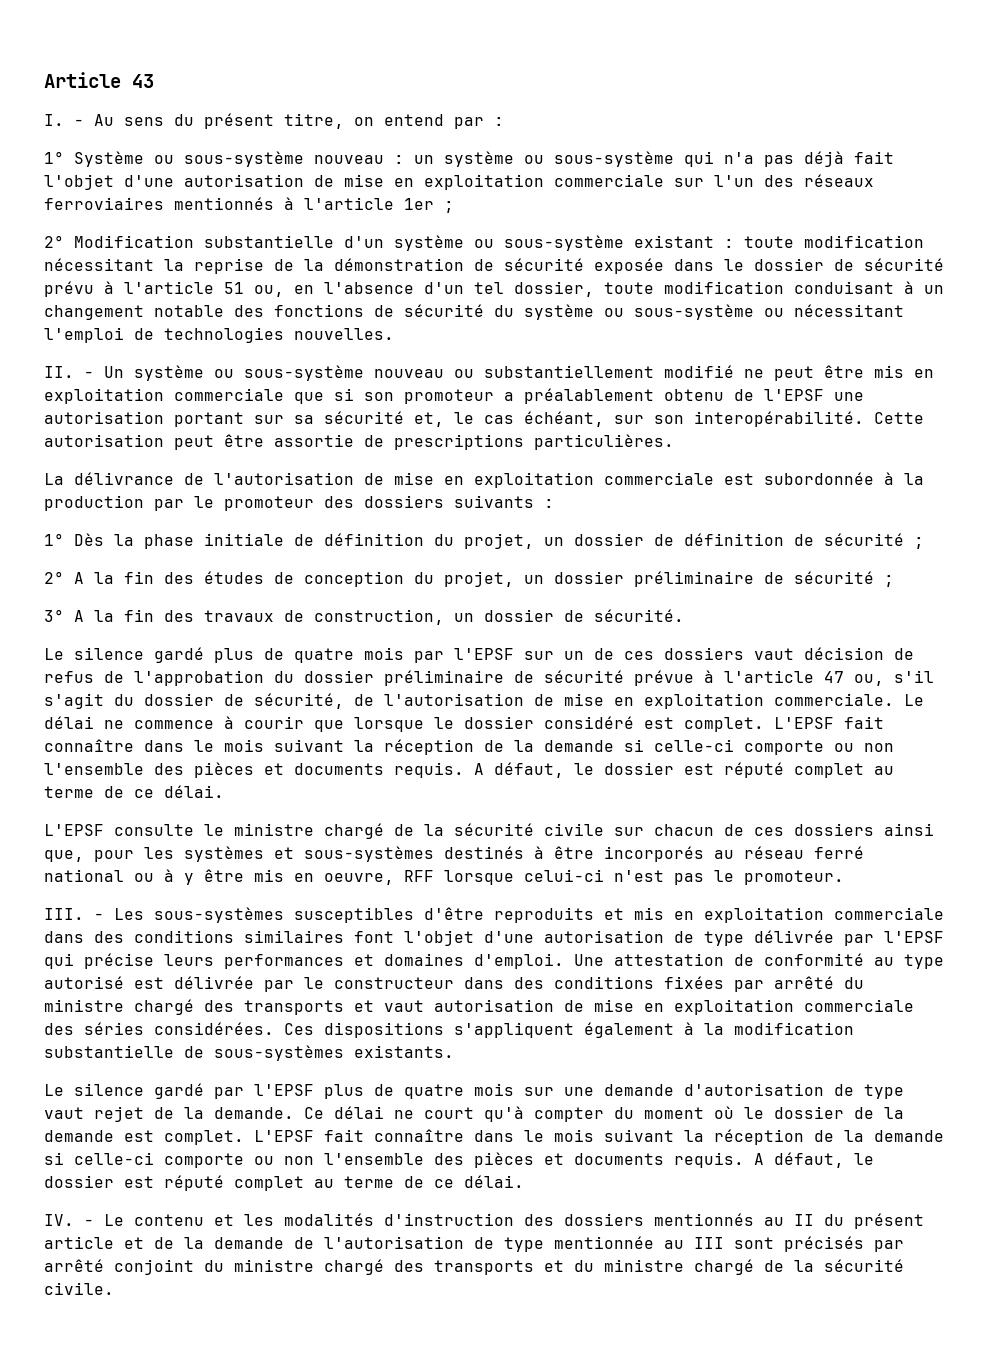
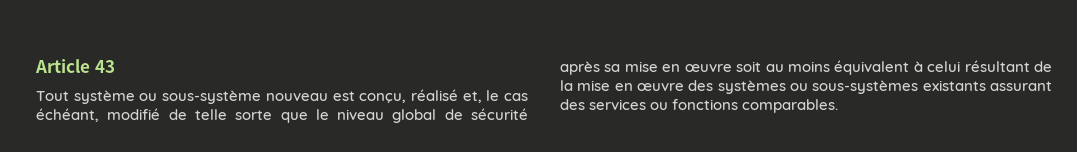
- I. - Au sens du présent titre, on entend par :
- 1° Système ou sous-système nouveau : un système ou sous-système qui n'a pas déjà fait l'objet d'une autorisation de mise en exploitation commerciale sur l'un des réseaux ferroviaires mentionnés à l'article 1er ;
- 2° Modification substantielle d'un système ou sous-système existant : toute modification nécessitant la reprise de la démonstration de sécurité exposée dans le dossier de sécurité prévu à l'article 51 ou, en l'absence d'un tel dossier, toute modification conduisant à un changement notable des fonctions de sécurité du système ou sous-système ou nécessitant l'emploi de technologies nouvelles.
- II. - Un système ou sous-système nouveau ou substantiellement modifié ne peut être mis en exploitation commerciale que si son promoteur a préalablement obtenu de l'EPSF une autorisation portant sur sa sécurité et, le cas échéant, sur son interopérabilité. Cette autorisation peut être assortie de prescriptions particulières.
- La délivrance de l'autorisation de mise en exploitation commerciale est subordonnée à la production par le promoteur des dossiers suivants :
- 1° Dès la phase initiale de définition du projet, un dossier de définition de sécurité ;
- 2° A la fin des études de conception du projet, un dossier préliminaire de sécurité ;
- 3° A la fin des travaux de construction, un dossier de sécurité.
- Le silence gardé plus de quatre mois par l'EPSF sur un de ces dossiers vaut décision de refus de l'approbation du dossier préliminaire de sécurité prévue à l'article 47 ou, s'il s'agit du dossier de sécurité, de l'autorisation de mise en exploitation commerciale. Le délai ne commence à courir que lorsque le dossier considéré est complet. L'EPSF fait connaître dans le mois suivant la réception de la demande si celle-ci comporte ou non l'ensemble des pièces et documents requis. A défaut, le dossier est réputé complet au terme de ce délai.
- L'EPSF consulte le ministre chargé de la sécurité civile sur chacun de ces dossiers ainsi que, pour les systèmes et sous-systèmes destinés à être incorporés au réseau ferré national ou à y être mis en oeuvre, RFF lorsque celui-ci n'est pas le promoteur.
- III. - Les sous-systèmes susceptibles d'être reproduits et mis en exploitation commerciale dans des conditions similaires font l'objet d'une autorisation de type délivrée par l'EPSF qui précise leurs performances et domaines d'emploi. Une attestation de conformité au type autorisé est délivrée par le constructeur dans des conditions fixées par arrêté du ministre chargé des transports et vaut autorisation de mise en exploitation commerciale des séries considérées. Ces dispositions s'appliquent également à la modification substantielle de sous-systèmes existants.
- Le silence gardé par l'EPSF plus de quatre mois sur une demande d'autorisation de type vaut rejet de la demande. Ce délai ne court qu'à compter du moment où le dossier de la demande est complet. L'EPSF fait connaître dans le mois suivant la réception de la demande si celle-ci comporte ou non l'ensemble des pièces et documents requis. A défaut, le dossier est réputé complet au terme de ce délai.
- IV. - Le contenu et les modalités d'instruction des dossiers mentionnés au II du présent article et de la demande de l'autorisation de type mentionnée au III sont précisés par arrêté conjoint du ministre chargé des transports et du ministre chargé de la sécurité civile.
+ Tout système ou sous-système nouveau est conçu, réalisé et, le cas échéant, modifié de telle sorte que le niveau global de sécurité après sa mise en œuvre soit au moins équivalent à celui résultant de la mise en œuvre des systèmes ou sous-systèmes existants assurant des services ou fonctions comparables.

